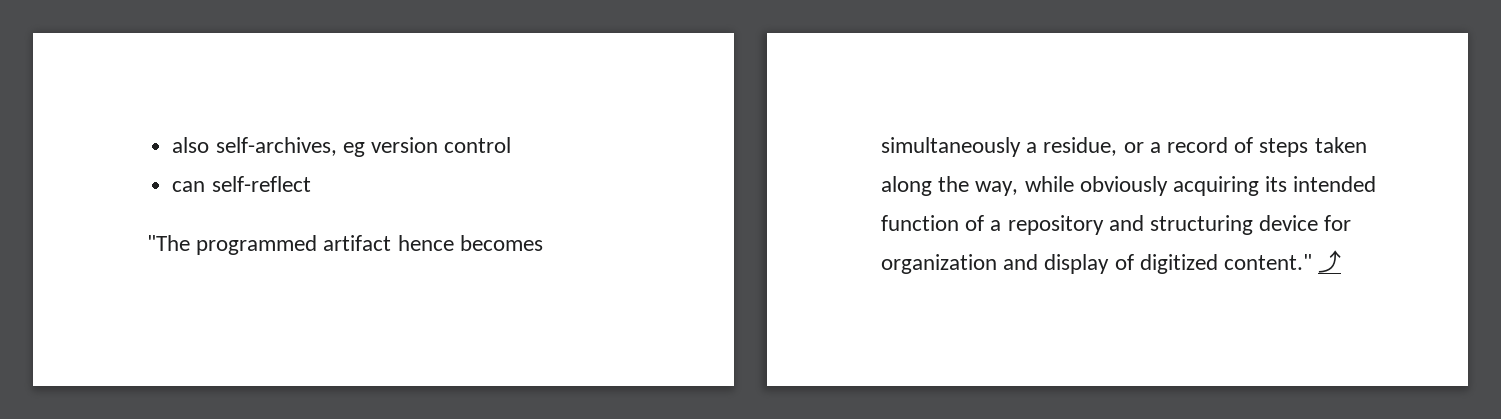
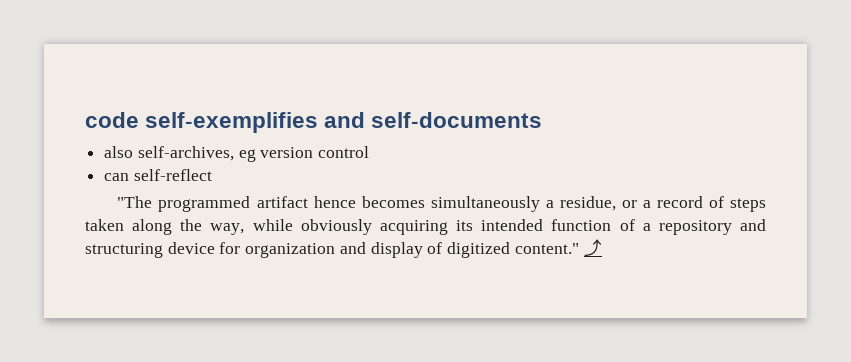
+ code self-exemplifies and self-documents

